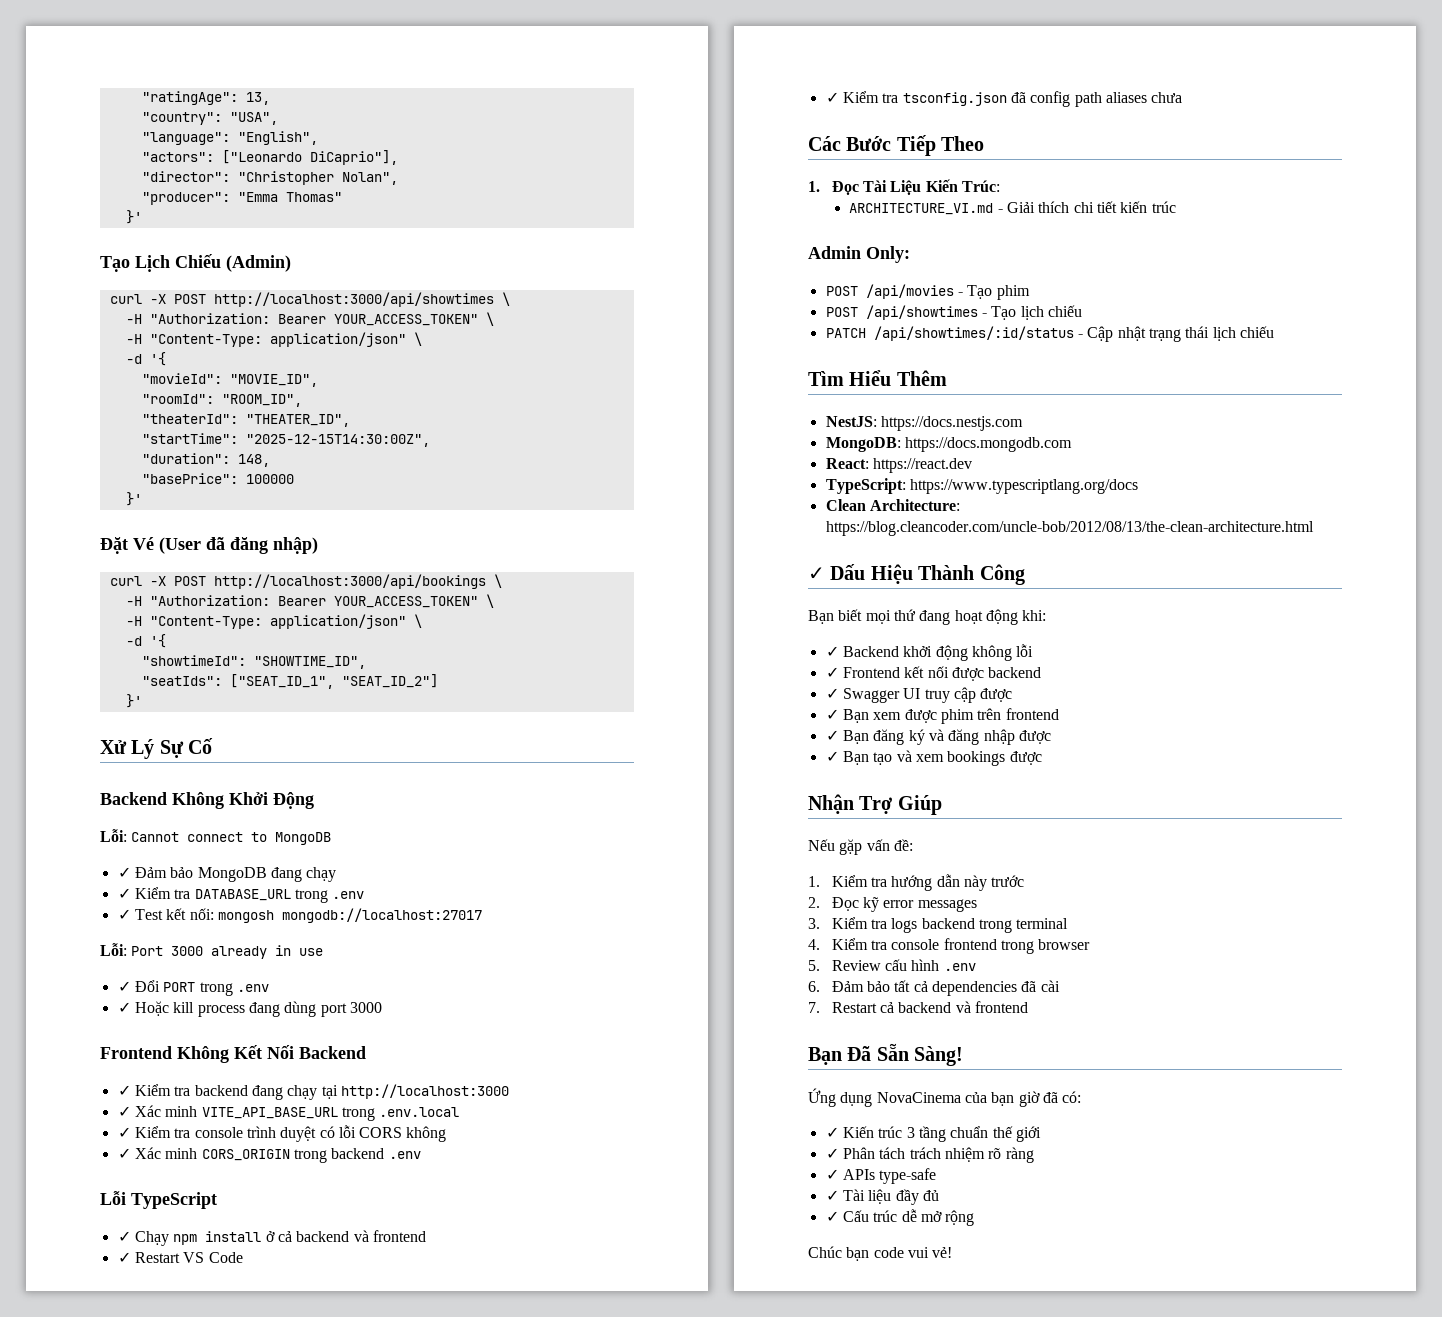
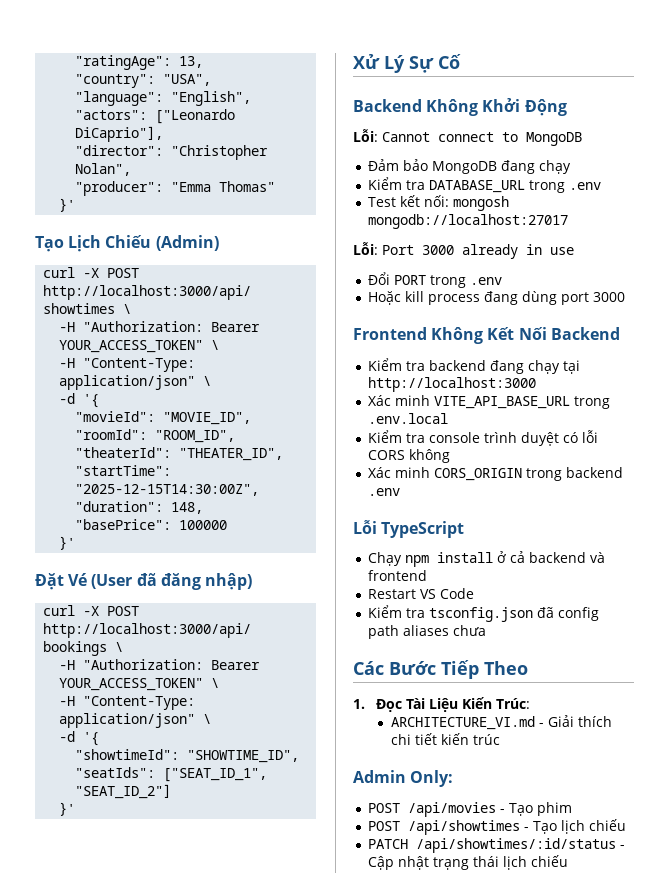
- ✓ Đảm bảo MongoDB đang chạy
+ Đảm bảo MongoDB đang chạy
- ✓ Kiểm tra DATABASE_URL trong .env
+ Kiểm tra DATABASE_URL trong .env
- ✓ Test kết nối: mongosh mongodb://localhost:27017
+ Test kết nối: mongosh mongodb://localhost:27017
- ✓ Đổi PORT trong .env
+ Đổi PORT trong .env
- ✓ Hoặc kill process đang dùng port 3000
+ Hoặc kill process đang dùng port 3000
- ✓ Kiểm tra backend đang chạy tại http://localhost:3000
+ Kiểm tra backend đang chạy tại http://localhost:3000
- ✓ Xác minh VITE_API_BASE_URL trong .env.local
+ Xác minh VITE_API_BASE_URL trong .env.local
- ✓ Kiểm tra console trình duyệt có lỗi CORS không
+ Kiểm tra console trình duyệt có lỗi CORS không
- ✓ Xác minh CORS_ORIGIN trong backend .env
+ Xác minh CORS_ORIGIN trong backend .env
- ✓ Chạy npm install ở cả backend và frontend
+ Chạy npm install ở cả backend và frontend
- ✓ Restart VS Code
+ Restart VS Code
- ✓ Kiểm tra tsconfig.json đã config path aliases chưa
+ Kiểm tra tsconfig.json đã config path aliases chưa
- Tìm Hiểu Thêm
- NestJS: https://docs.nestjs.com
- MongoDB: https://docs.mongodb.com
- React: https://react.dev
- TypeScript: https://www.typescriptlang.org/docs
- Clean Architecture: https://blog.cleancoder.com/uncle-bob/2012/08/13/the-clean-architecture.html
- ✓ Dấu Hiệu Thành Công
- Bạn biết mọi thứ đang hoạt động khi:
- ✓ Backend khởi động không lỗi
- ✓ Frontend kết nối được backend
- ✓ Swagger UI truy cập được
- ✓ Bạn xem được phim trên frontend
- ✓ Bạn đăng ký và đăng nhập được
- ✓ Bạn tạo và xem bookings được
- Nhận Trợ Giúp
- Nếu gặp vấn đề:
- 1. Kiểm tra hướng dẫn này trước
- 2. Đọc kỹ error messages
- 3. Kiểm tra logs backend trong terminal
- 4. Kiểm tra console frontend trong browser
- 5. Review cấu hình .env
- 6. Đảm bảo tất cả dependencies đã cài
- 7. Restart cả backend và frontend
- Bạn Đã Sẵn Sàng!
- Ứng dụng NovaCinema của bạn giờ đã có:
- ✓ Kiến trúc 3 tầng chuẩn thế giới
- ✓ Phân tách trách nhiệm rõ ràng
- ✓ APIs type-safe
- ✓ Tài liệu đầy đủ
- ✓ Cấu trúc dễ mở rộng
- Chúc bạn code vui vẻ!

